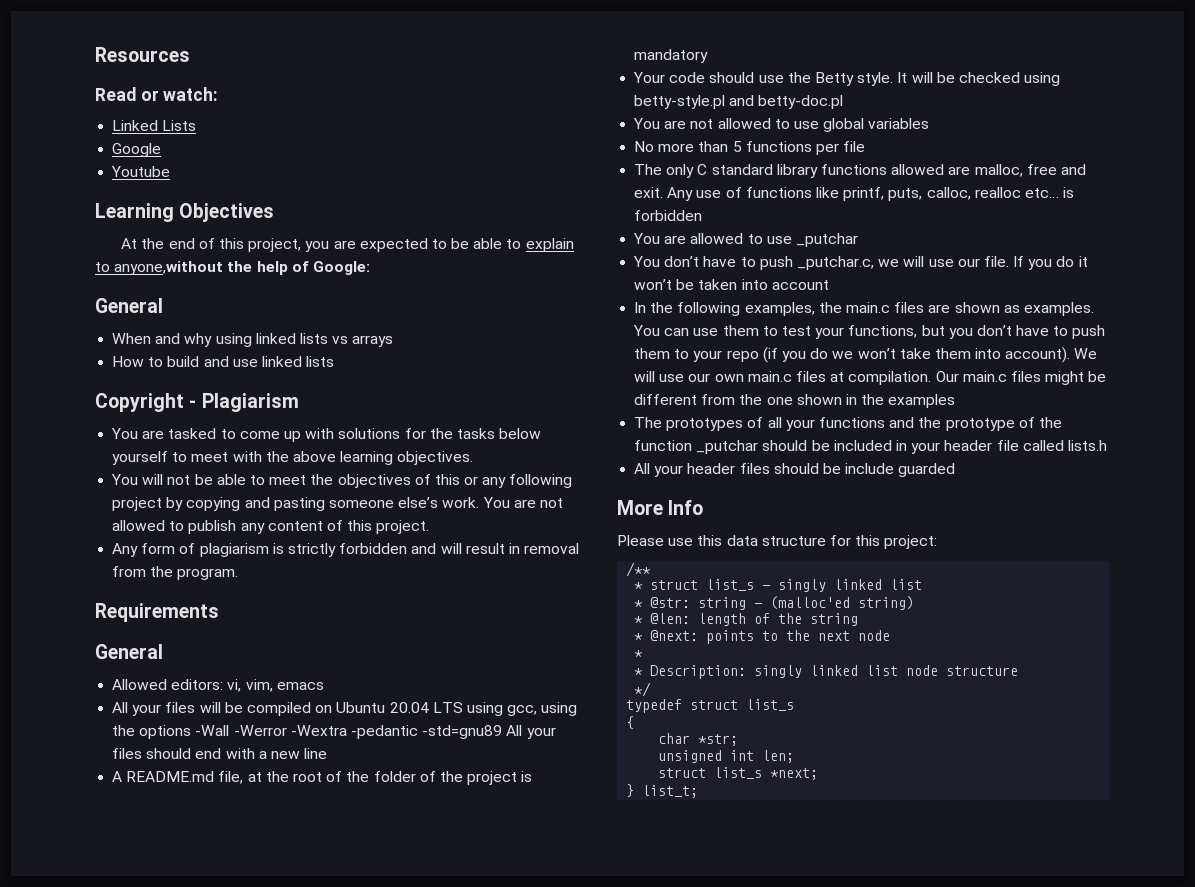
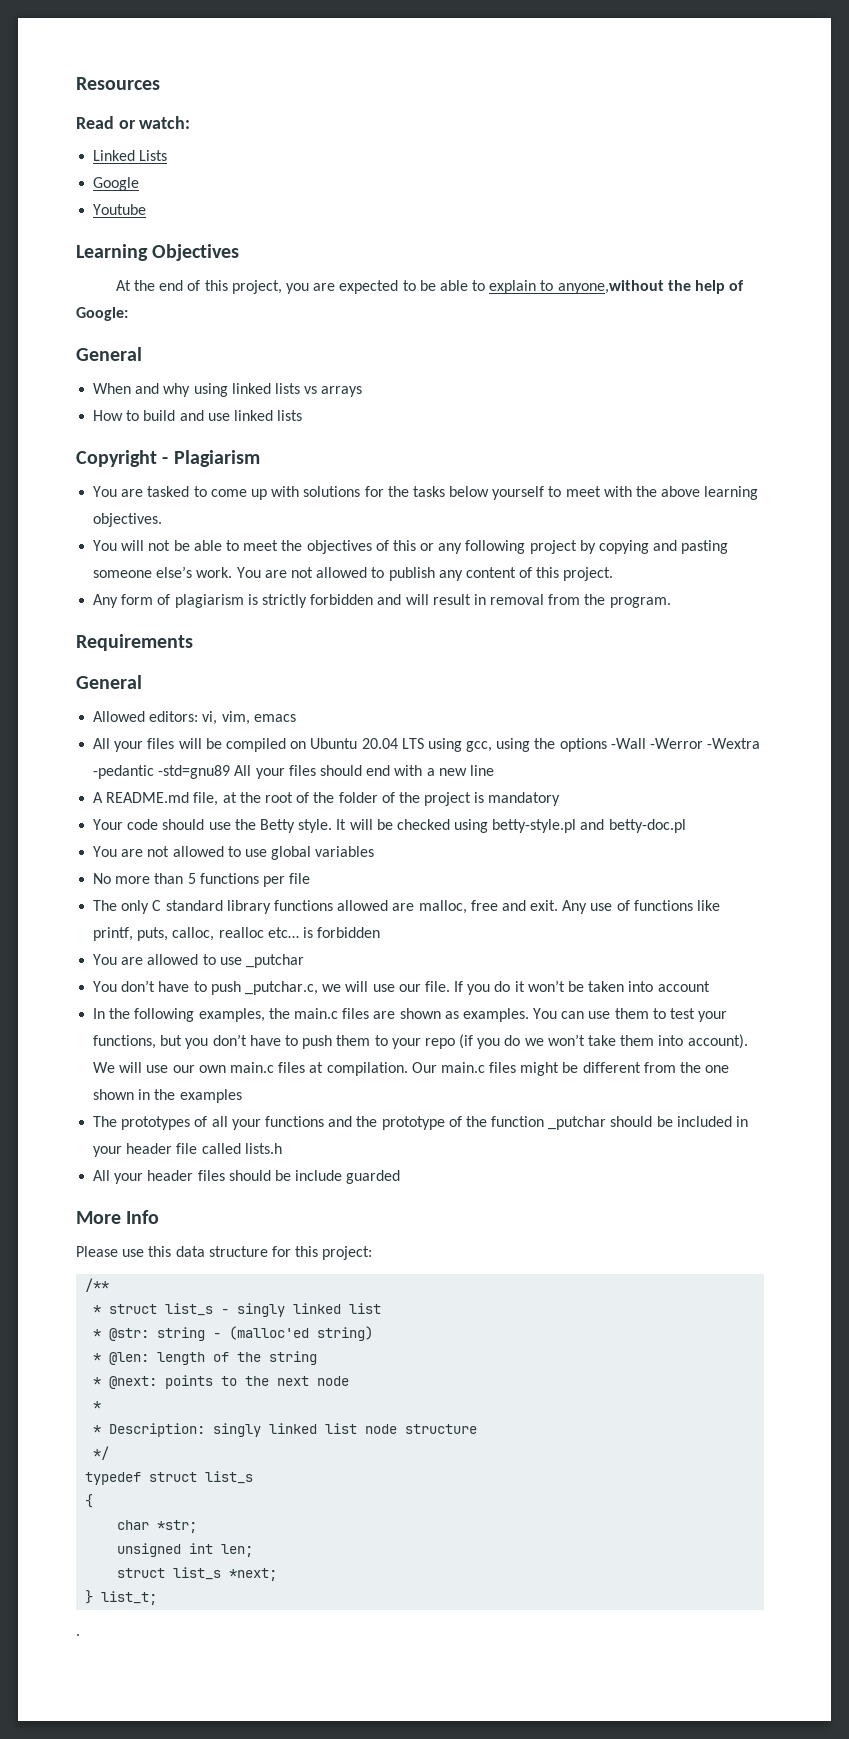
+ .

